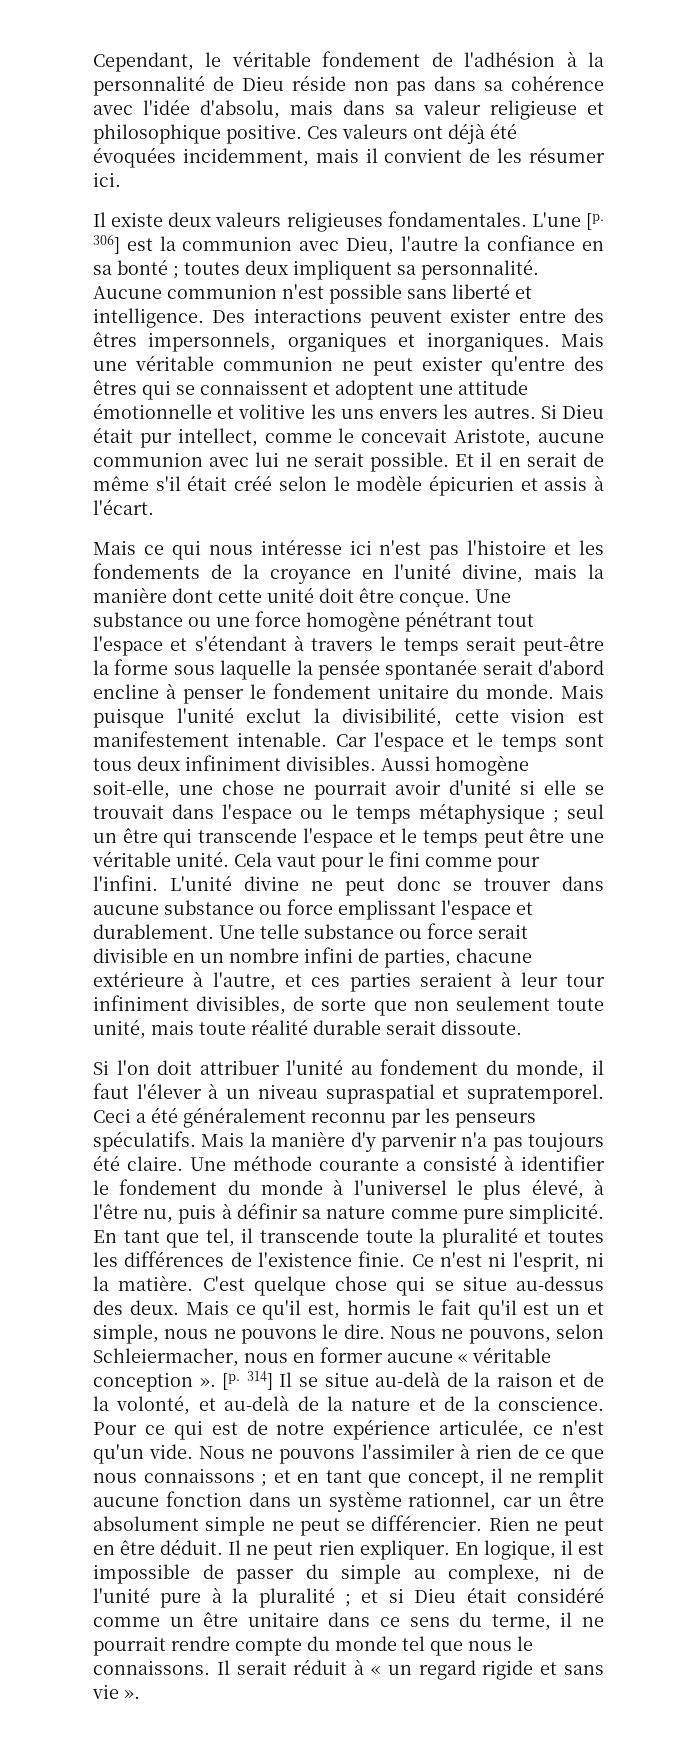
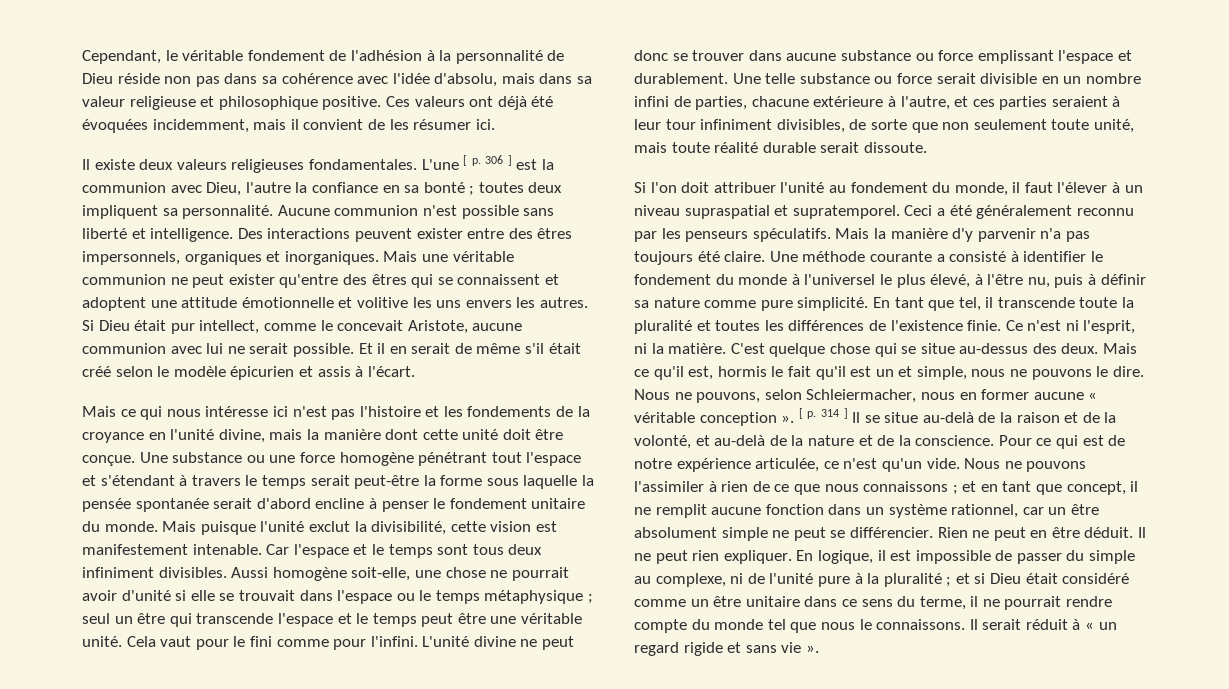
- L'une [p. 306] est la communion avec Dieu, l'autre la confiance en sa bonté ; toutes deux impliquent sa personnalité.
+ L'une [ p. 306 ] est la communion avec Dieu, l'autre la confiance en sa bonté ; toutes deux impliquent sa personnalité.
- [p. 314] Il se situe au-delà de la raison et de la volonté, et au-delà de la nature et de la conscience.
+ [ p. 314 ] Il se situe au-delà de la raison et de la volonté, et au-delà de la nature et de la conscience.

